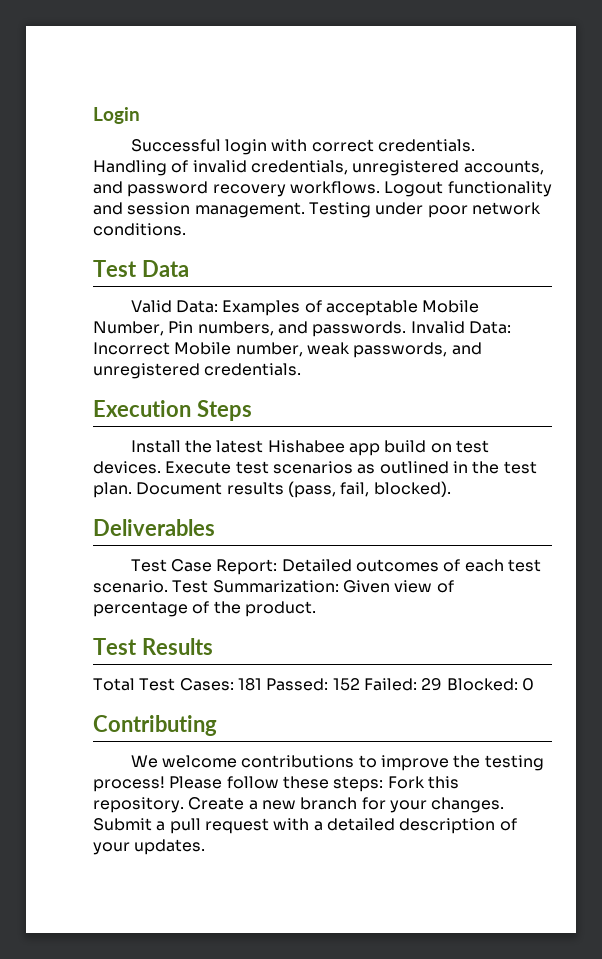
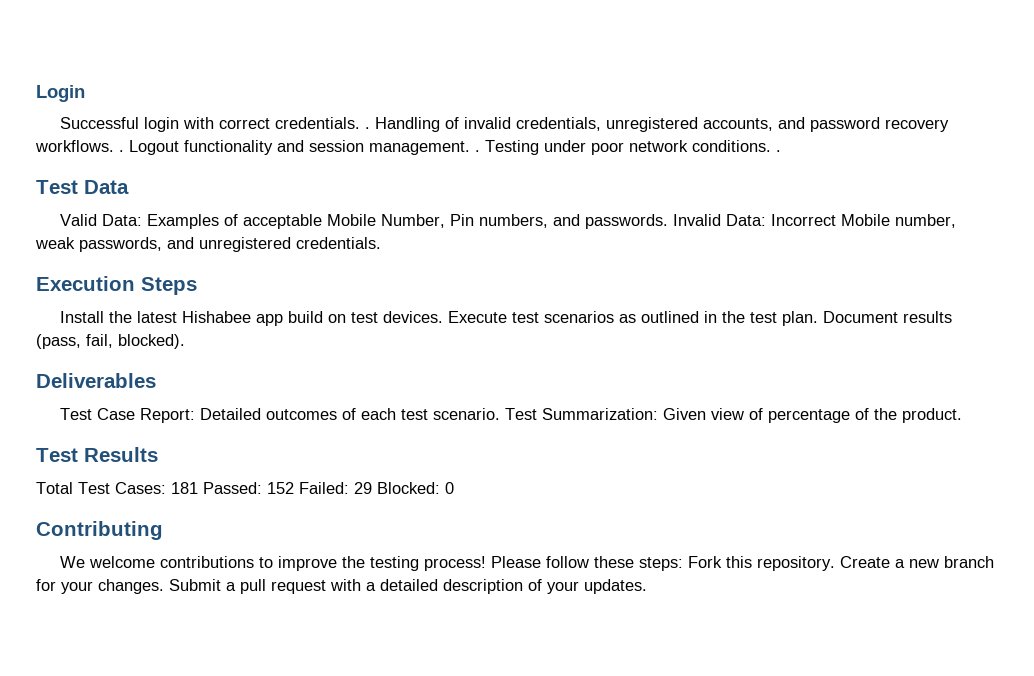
- Successful login with correct credentials.
+ Successful login with correct credentials. .
- Handling of invalid credentials, unregistered accounts, and password recovery workflows.
+ Handling of invalid credentials, unregistered accounts, and password recovery workflows. .
- Logout functionality and session management.
+ Logout functionality and session management. .
- Testing under poor network conditions.
+ Testing under poor network conditions. .

